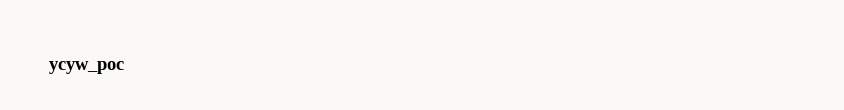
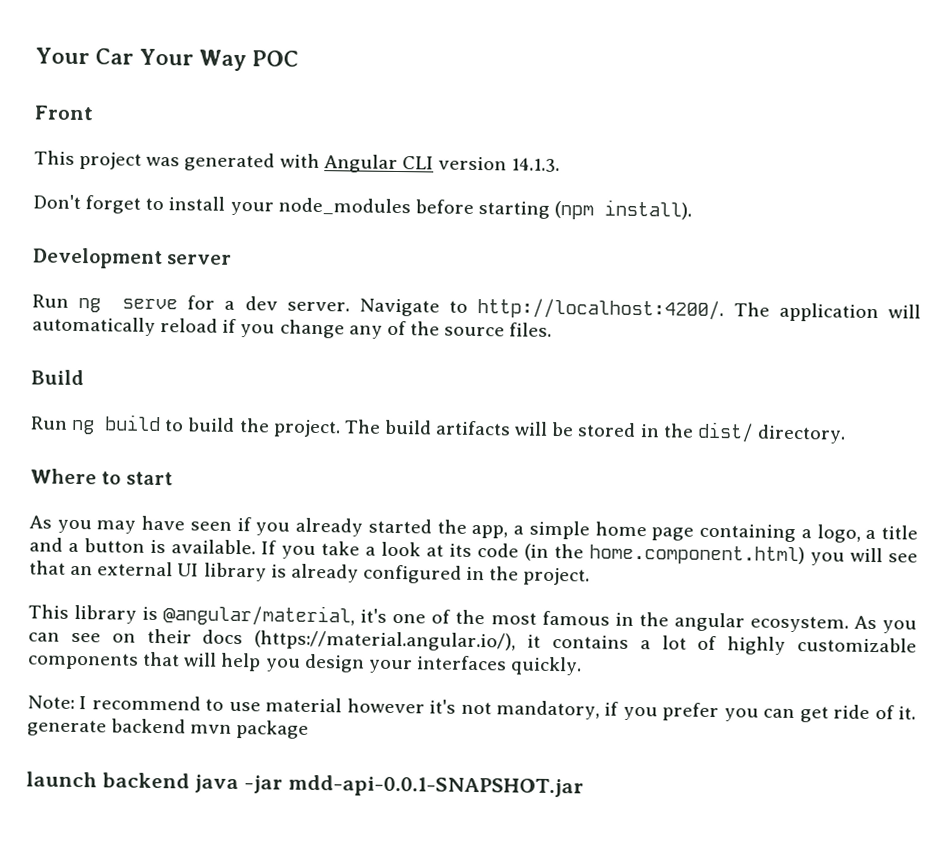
- ycyw_poc
+ Your Car Your Way POC
+ Front
+ This project was generated with Angular CLI version 14.1.3.
+ Don't forget to install your node_modules before starting (npm install).
+ Development server
+ Run ng serve for a dev server. Navigate to http://localhost:4200/. The application will automatically reload if you change any of the source files.
+ Build
+ Run ng build to build the project. The build artifacts will be stored in the dist/ directory.
+ Where to start
+ As you may have seen if you already started the app, a simple home page containing a logo, a title and a button is available. If you take a look at its code (in the home.component.html) you will see that an external UI library is already configured in the project.
+ This library is @angular/material, it's one of the most famous in the angular ecosystem. As you can see on their docs (https://material.angular.io/), it contains a lot of highly customizable components that will help you design your interfaces quickly.
+ Note: I recommend to use material however it's not mandatory, if you prefer you can get ride of it. generate backend mvn package
+ launch backend java -jar mdd-api-0.0.1-SNAPSHOT.jar

